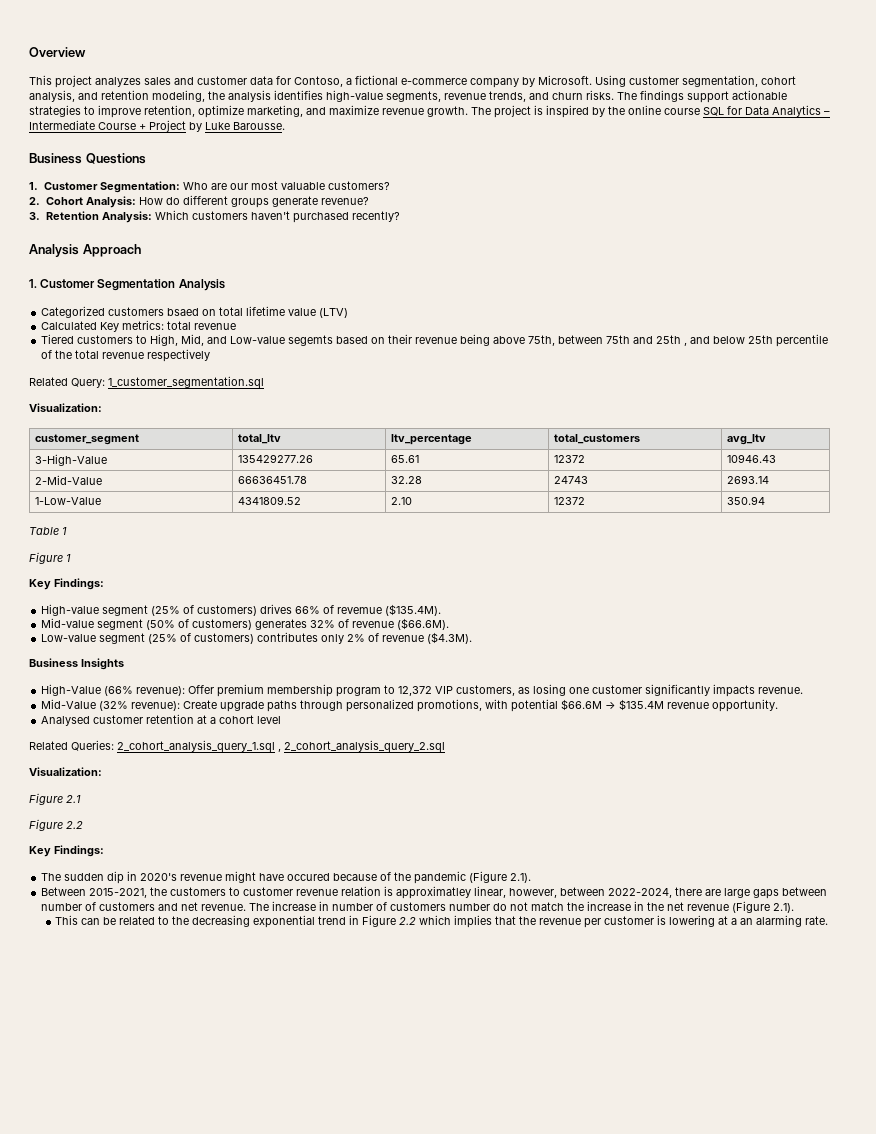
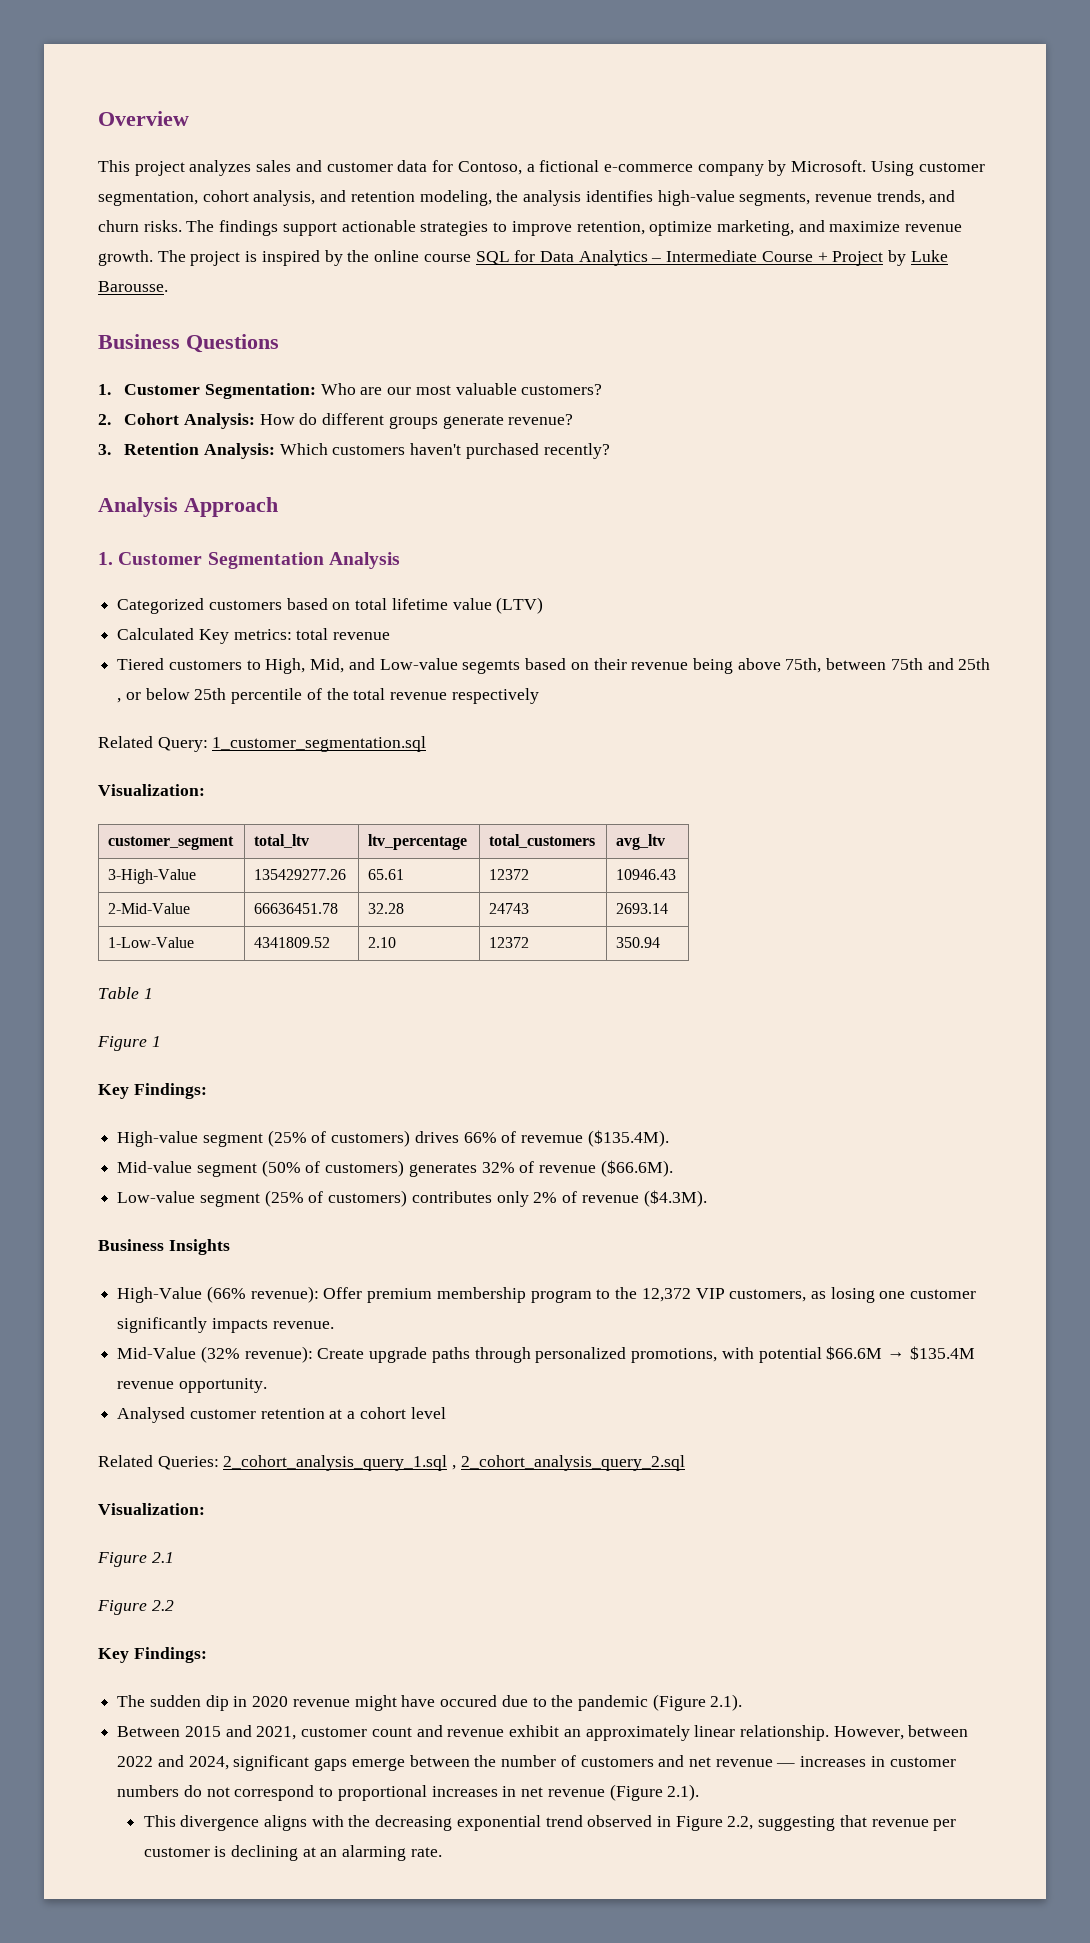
- Categorized customers bsaed on total lifetime value (LTV)
+ Categorized customers based on total lifetime value (LTV)
- Tiered customers to High, Mid, and Low-value segemts based on their revenue being above 75th, between 75th and 25th , and below 25th percentile of the total revenue respectively
+ Tiered customers to High, Mid, and Low-value segemts based on their revenue being above 75th, between 75th and 25th , or below 25th percentile of the total revenue respectively
- High-Value (66% revenue): Offer premium membership program to 12,372 VIP customers, as losing one customer significantly impacts revenue.
+ High-Value (66% revenue): Offer premium membership program to the 12,372 VIP customers, as losing one customer significantly impacts revenue.
- The sudden dip in 2020's revenue might have occured because of the pandemic (Figure 2.1).
+ The sudden dip in 2020 revenue might have occured due to the pandemic (Figure 2.1).
- Between 2015-2021, the customers to customer revenue relation is approximatley linear, however, between 2022-2024, there are large gaps between number of customers and net revenue. The increase in number of customers number do not match the increase in the net revenue (Figure 2.1).
+ Between 2015 and 2021, customer count and revenue exhibit an approximately linear relationship. However, between 2022 and 2024, significant gaps emerge between the number of customers and net revenue — increases in customer numbers do not correspond to proportional increases in net revenue (Figure 2.1).
- This can be related to the decreasing exponential trend in Figure 2.2 which implies that the revenue per customer is lowering at a an alarming rate.
+ This divergence aligns with the decreasing exponential trend observed in Figure 2.2, suggesting that revenue per customer is declining at an alarming rate.

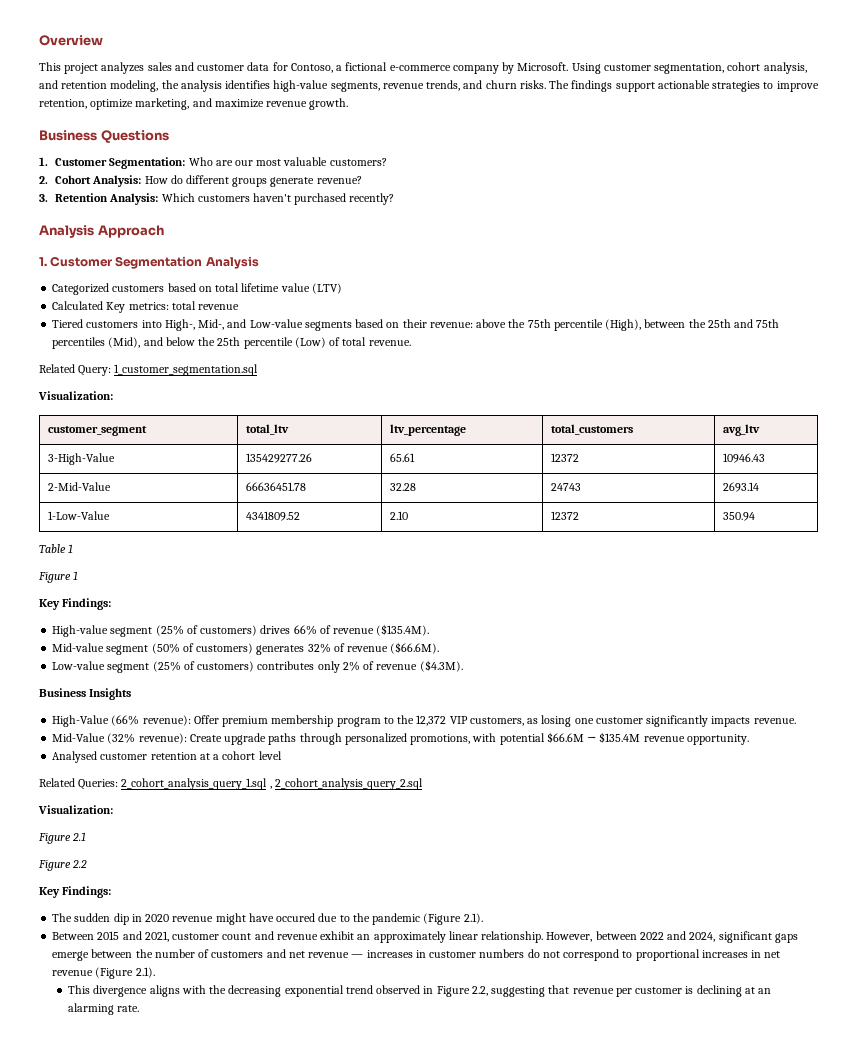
- The project is inspired by the online course SQL for Data Analytics – Intermediate Course + Project by Luke Barousse.
- Tiered customers to High, Mid, and Low-value segemts based on their revenue being above 75th, between 75th and 25th , or below 25th percentile of the total revenue respectively
+ Tiered customers into High-, Mid-, and Low-value segments based on their revenue: above the 75th percentile (High), between the 25th and 75th percentiles (Mid), and below the 25th percentile (Low) of total revenue.
- High-value segment (25% of customers) drives 66% of revemue ($135.4M).
+ High-value segment (25% of customers) drives 66% of revenue ($135.4M).

